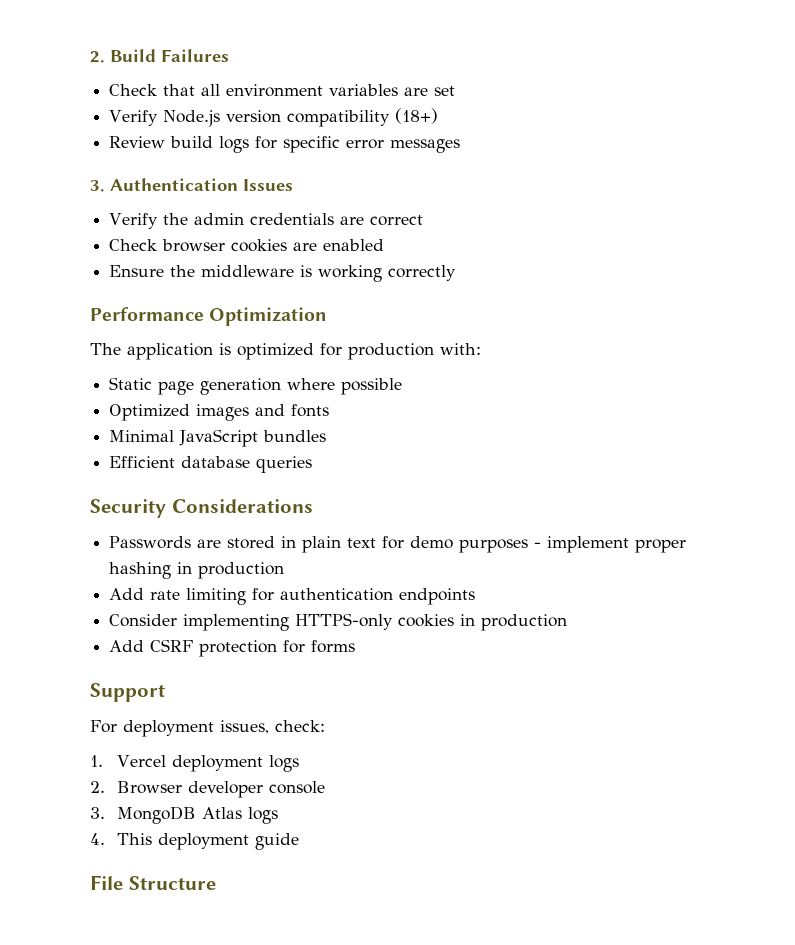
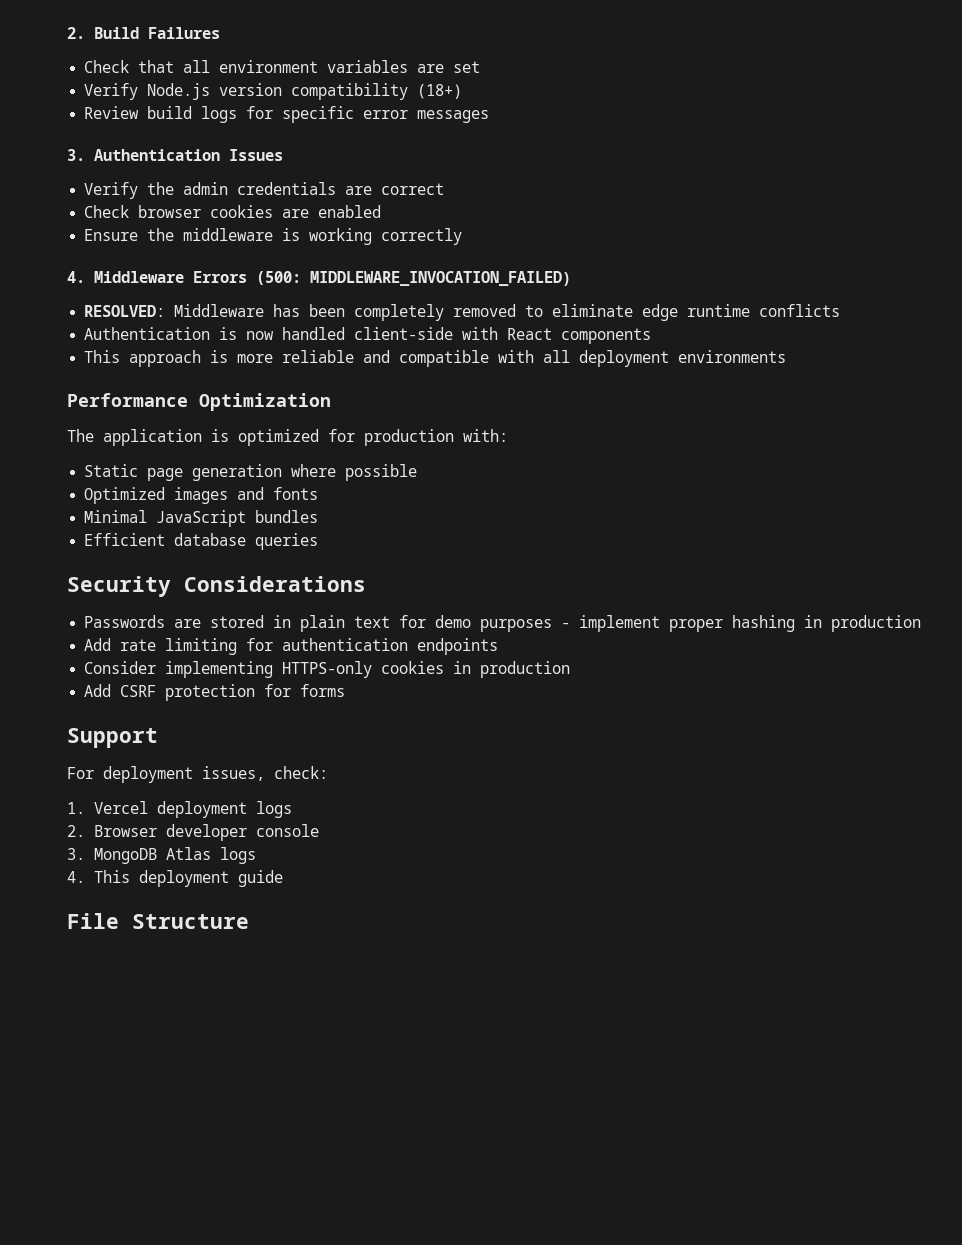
+ 4. Middleware Errors (500: MIDDLEWARE_INVOCATION_FAILED)
+ RESOLVED: Middleware has been completely removed to eliminate edge runtime conflicts
+ Authentication is now handled client-side with React components
+ This approach is more reliable and compatible with all deployment environments

